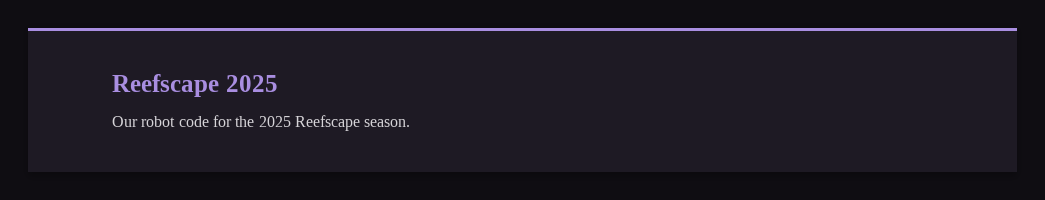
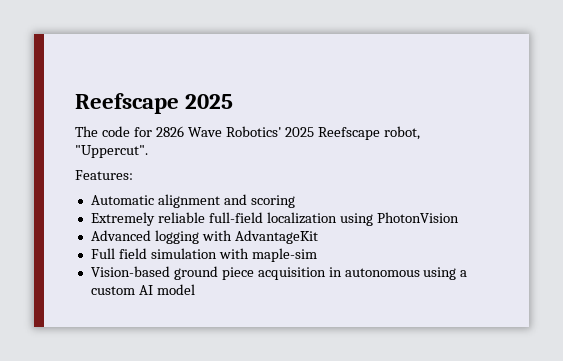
- Our robot code for the 2025 Reefscape season.
+ The code for 2826 Wave Robotics' 2025 Reefscape robot, "Uppercut".
+ Features:
+ Automatic alignment and scoring
+ Extremely reliable full-field localization using PhotonVision
+ Advanced logging with AdvantageKit
+ Full field simulation with maple-sim
+ Vision-based ground piece acquisition in autonomous using a custom AI model

